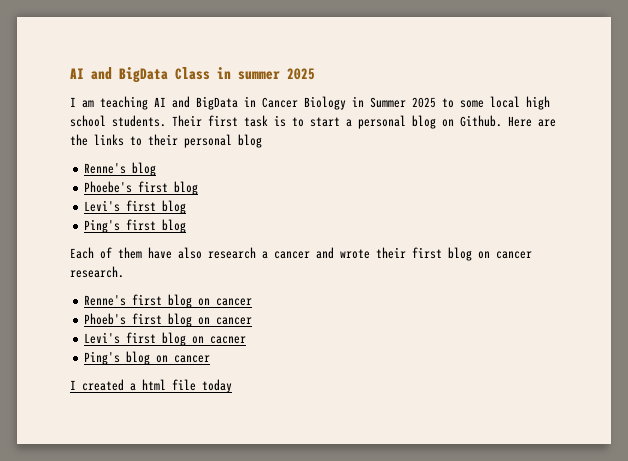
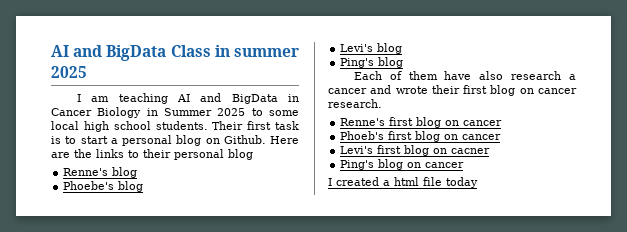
- Phoebe's first blog
- Levi's first blog
- Ping's first blog
+ Phoebe's blog
+ Levi's blog
+ Ping's blog

